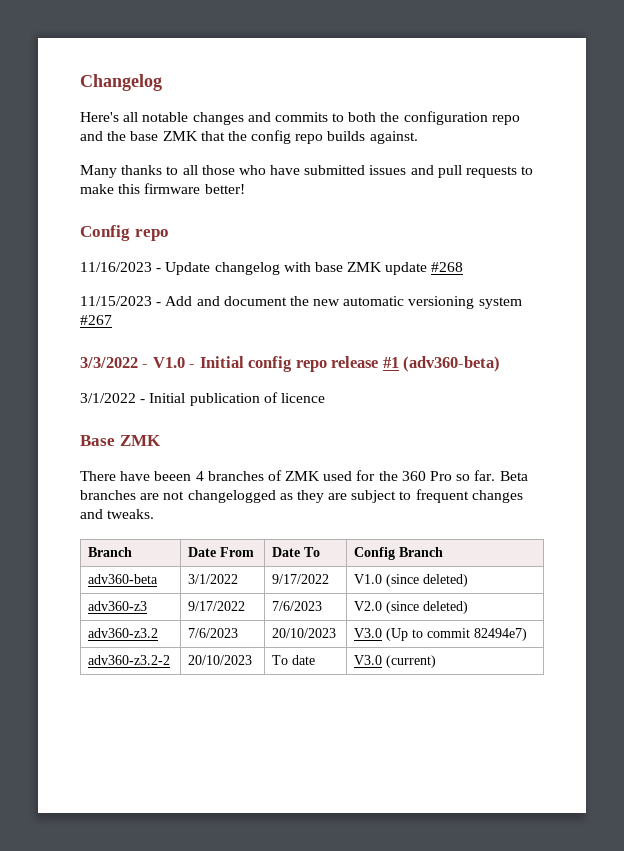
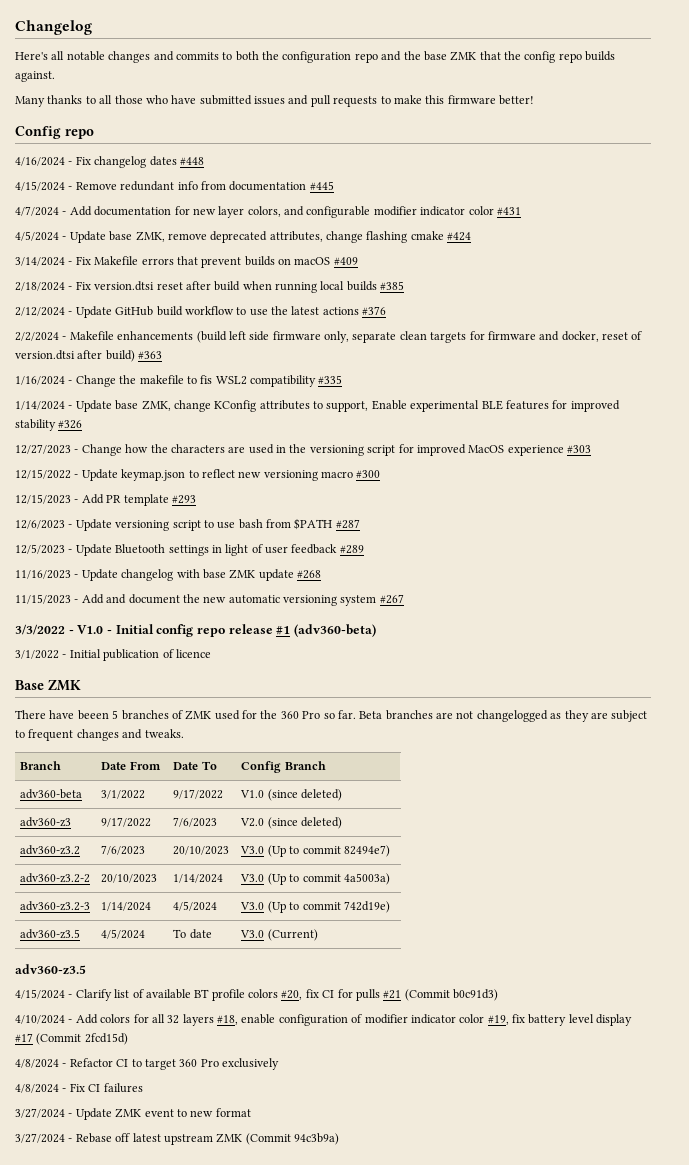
+ 4/16/2024 - Fix changelog dates #448
+ 4/15/2024 - Remove redundant info from documentation #445
+ 4/7/2024 - Add documentation for new layer colors, and configurable modifier indicator color #431
+ 4/5/2024 - Update base ZMK, remove deprecated attributes, change flashing cmake #424
+ 3/14/2024 - Fix Makefile errors that prevent builds on macOS #409
+ 2/18/2024 - Fix version.dtsi reset after build when running local builds #385
+ 2/12/2024 - Update GitHub build workflow to use the latest actions #376
+ 2/2/2024 - Makefile enhancements (build left side firmware only, separate clean targets for firmware and docker, reset of version.dtsi after build) #363
+ 1/16/2024 - Change the makefile to fis WSL2 compatibility #335
+ 1/14/2024 - Update base ZMK, change KConfig attributes to support, Enable experimental BLE features for improved stability #326
+ 12/27/2023 - Change how the characters are used in the versioning script for improved MacOS experience #303
+ 12/15/2022 - Update keymap.json to reflect new versioning macro #300
+ 12/15/2023 - Add PR template #293
+ 12/6/2023 - Update versioning script to use bash from $PATH #287
+ 12/5/2023 - Update Bluetooth settings in light of user feedback #289
- There have beeen 4 branches of ZMK used for the 360 Pro so far.
+ There have beeen 5 branches of ZMK used for the 360 Pro so far.
- adv360-z3.2-2 | 20/10/2023 | To date | V3.0 (current)
+ adv360-z3.2-2 | 20/10/2023 | 1/14/2024 | V3.0 (Up to commit 4a5003a)
+ adv360-z3.2-3 | 1/14/2024 | 4/5/2024 | V3.0 (Up to commit 742d19e)
+ adv360-z3.5 | 4/5/2024 | To date | V3.0 (Current)
+ adv360-z3.5
+ 4/15/2024 - Clarify list of available BT profile colors #20, fix CI for pulls #21 (Commit b0c91d3)
+ 4/10/2024 - Add colors for all 32 layers #18, enable configuration of modifier indicator color #19, fix battery level display #17 (Commit 2fcd15d)
+ 4/8/2024 - Refactor CI to target 360 Pro exclusively
+ 4/8/2024 - Fix CI failures
+ 3/27/2024 - Update ZMK event to new format
+ 3/27/2024 - Rebase off latest upstream ZMK (Commit 94c3b9a)

